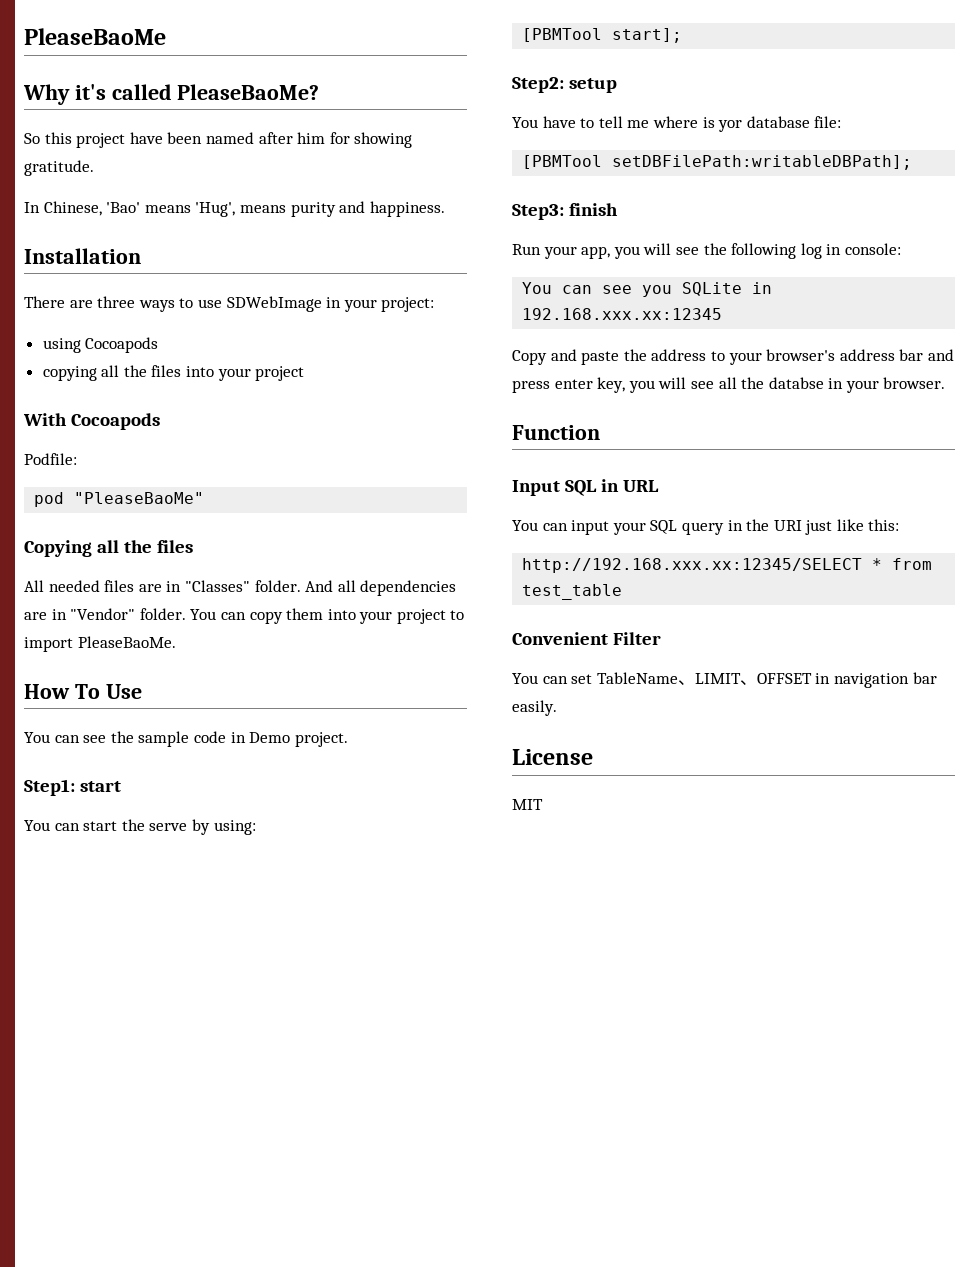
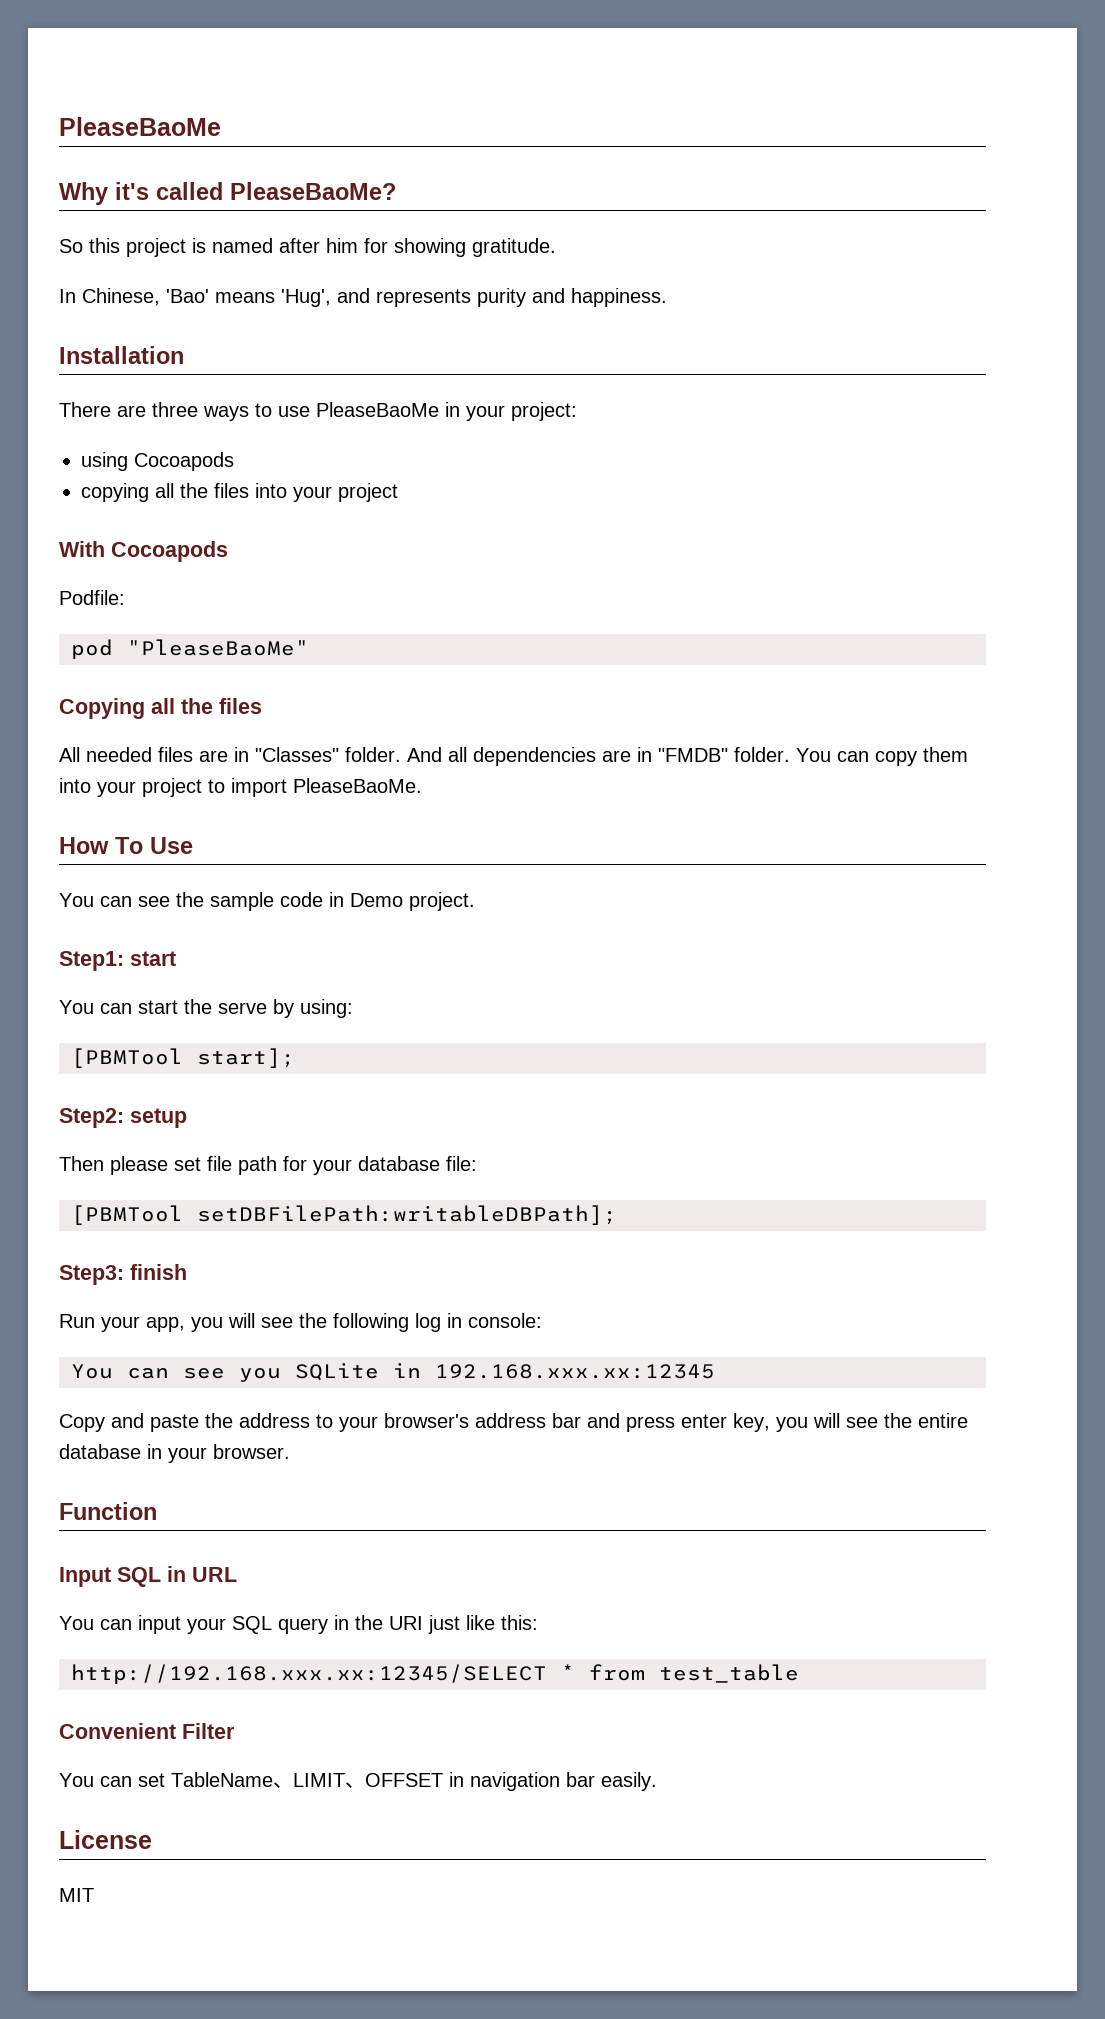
- So this project have been named after him for showing gratitude.
+ So this project is named after him for showing gratitude.
- In Chinese, 'Bao' means 'Hug', means purity and happiness.
+ In Chinese, 'Bao' means 'Hug', and represents purity and happiness.
- There are three ways to use SDWebImage in your project:
+ There are three ways to use PleaseBaoMe in your project:
- And all dependencies are in "Vendor" folder.
+ And all dependencies are in "FMDB" folder.
- You have to tell me where is yor database file:
+ Then please set file path for your database file:
- Copy and paste the address to your browser's address bar and press enter key, you will see all the databse in your browser.
+ Copy and paste the address to your browser's address bar and press enter key, you will see the entire database in your browser.

